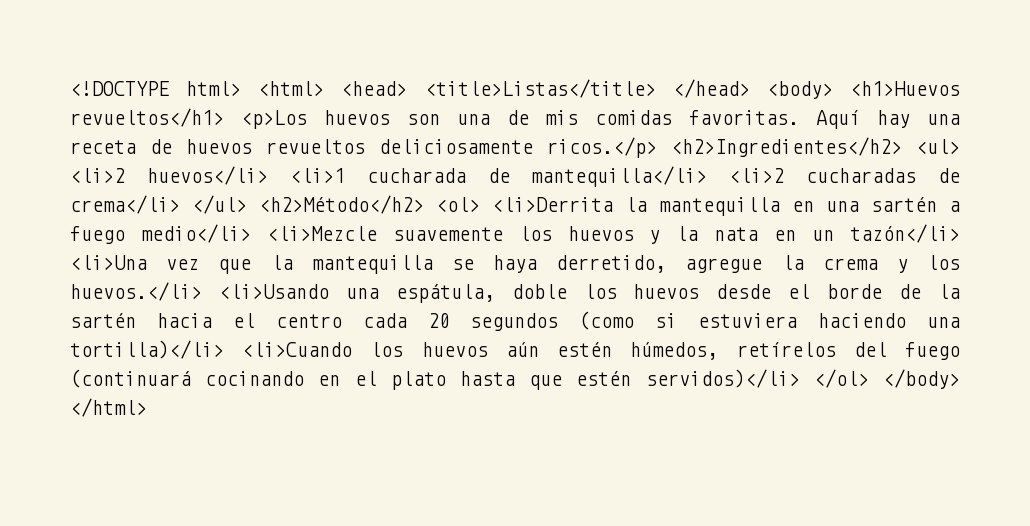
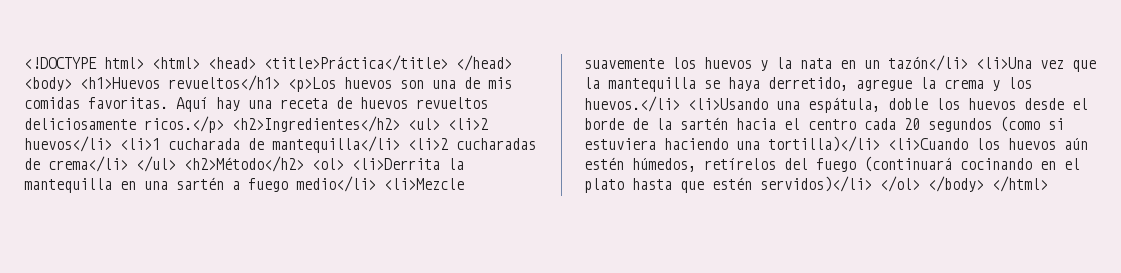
- <!DOCTYPE html> <html> <head> <title>Listas</title> </head> <body> <h1>Huevos revueltos</h1> <p>Los huevos son una de mis comidas favoritas.
+ <!DOCTYPE html> <html> <head> <title>Práctica</title> </head> <body> <h1>Huevos revueltos</h1> <p>Los huevos son una de mis comidas favoritas.

